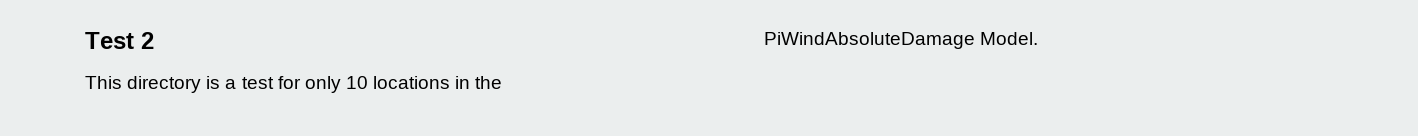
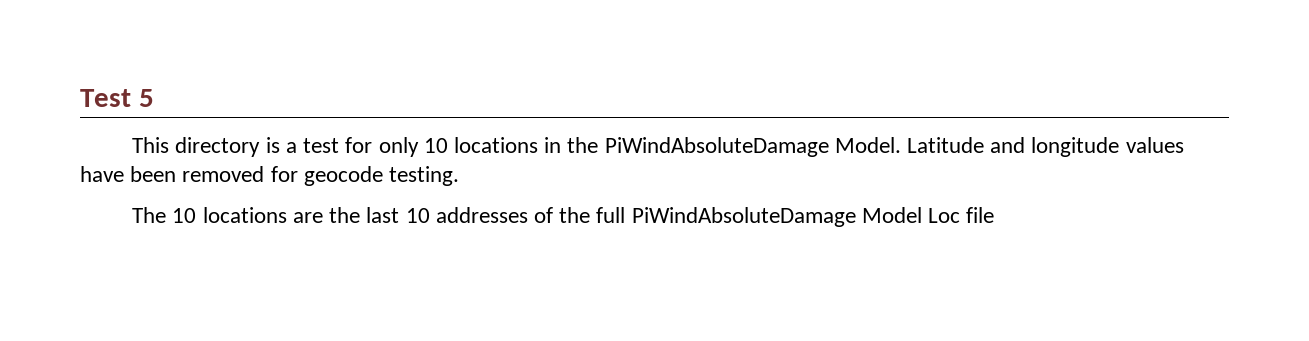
- Test 2
+ Test 5
+ Latitude and longitude values have been removed for geocode testing.
+ The 10 locations are the last 10 addresses of the full PiWindAbsoluteDamage Model Loc file

